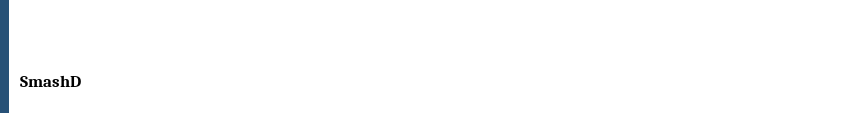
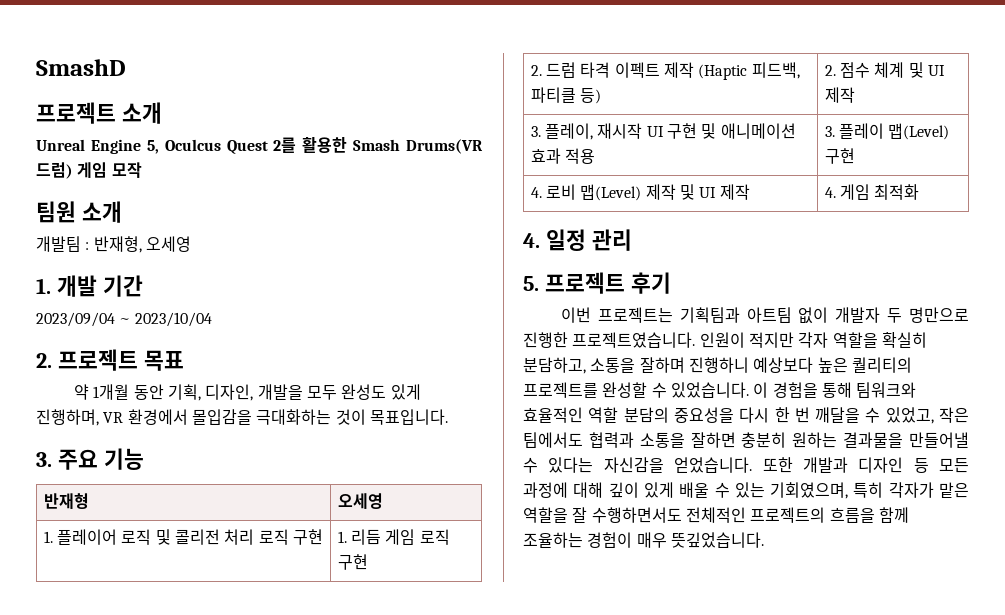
+ 프로젝트 소개
+ Unreal Engine 5, Oculcus Quest 2를 활용한 Smash Drums(VR 드럼) 게임 모작
+ 팀원 소개
+ 개발팀 : 반재형, 오세영
+ 1. 개발 기간
+ 2023/09/04 ~ 2023/10/04
+ 2. 프로젝트 목표
+ 약 1개월 동안 기획, 디자인, 개발을 모두 완성도 있게 진행하며, VR 환경에서 몰입감을 극대화하는 것이 목표입니다.
+ 3. 주요 기능
+ 반재형 | 오세영
+ 1. 플레이어 로직 및 콜리전 처리 로직 구현 | 1. 리듬 게임 로직 구현
+ 2. 드럼 타격 이펙트 제작 (Haptic 피드백, 파티클 등) | 2. 점수 체계 및 UI 제작
+ 3. 플레이, 재시작 UI 구현 및 애니메이션 효과 적용 | 3. 플레이 맵(Level) 구현
+ 4. 로비 맵(Level) 제작 및 UI 제작 | 4. 게임 최적화
+ 4. 일정 관리
+ 5. 프로젝트 후기
+ 이번 프로젝트는 기획팀과 아트팀 없이 개발자 두 명만으로 진행한 프로젝트였습니다. 인원이 적지만 각자 역할을 확실히 분담하고, 소통을 잘하며 진행하니 예상보다 높은 퀄리티의 프로젝트를 완성할 수 있었습니다. 이 경험을 통해 팀워크와 효율적인 역할 분담의 중요성을 다시 한 번 깨달을 수 있었고, 작은 팀에서도 협력과 소통을 잘하면 충분히 원하는 결과물을 만들어낼 수 있다는 자신감을 얻었습니다. 또한 개발과 디자인 등 모든 과정에 대해 깊이 있게 배울 수 있는 기회였으며, 특히 각자가 맡은 역할을 잘 수행하면서도 전체적인 프로젝트의 흐름을 함께 조율하는 경험이 매우 뜻깊었습니다.

